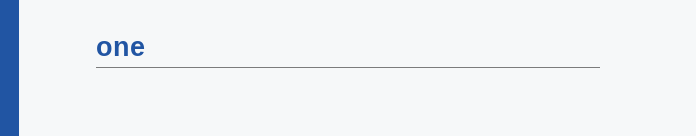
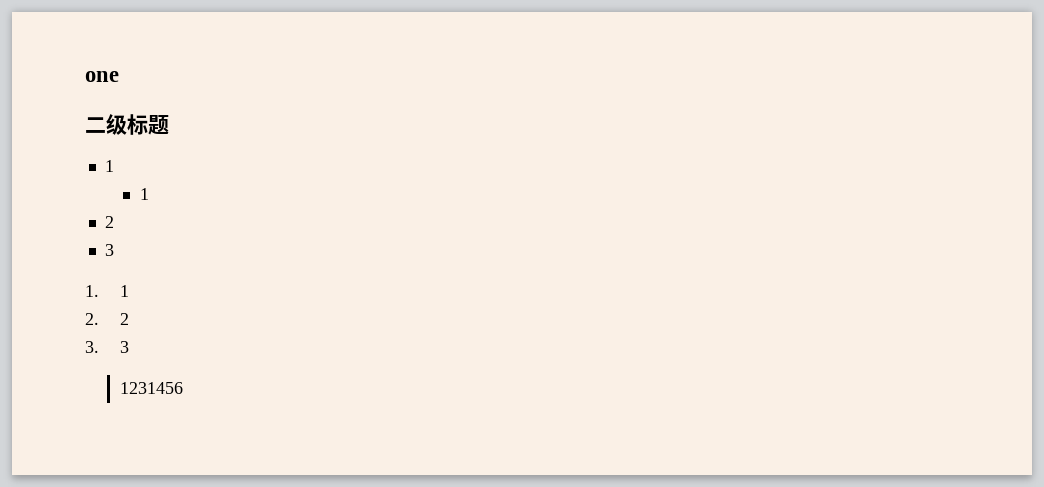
+ 二级标题
+ 1
+ 1
+ 2
+ 3
+ 1. 1
+ 2. 2
+ 3. 3
+ 1231456

